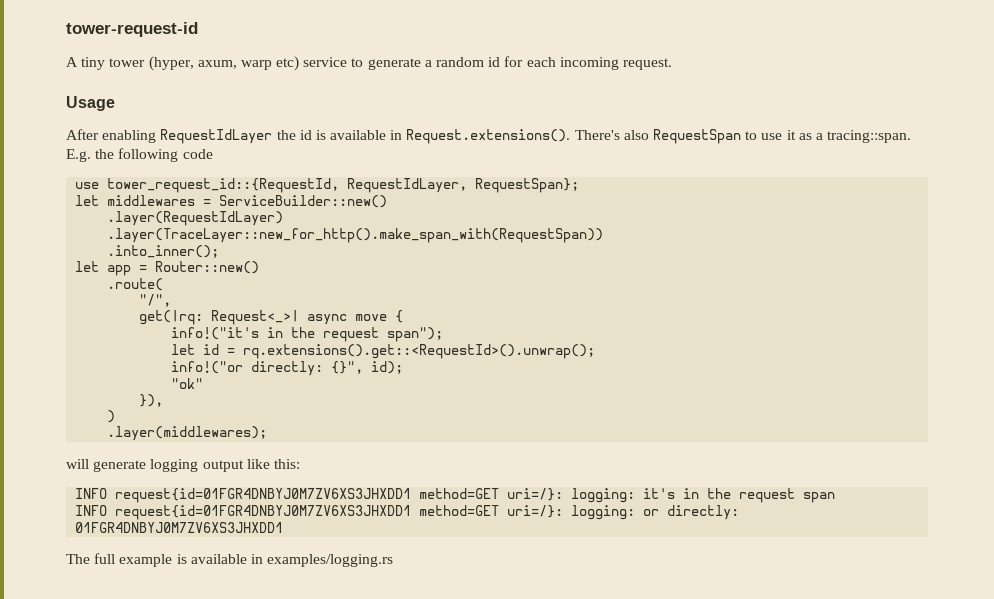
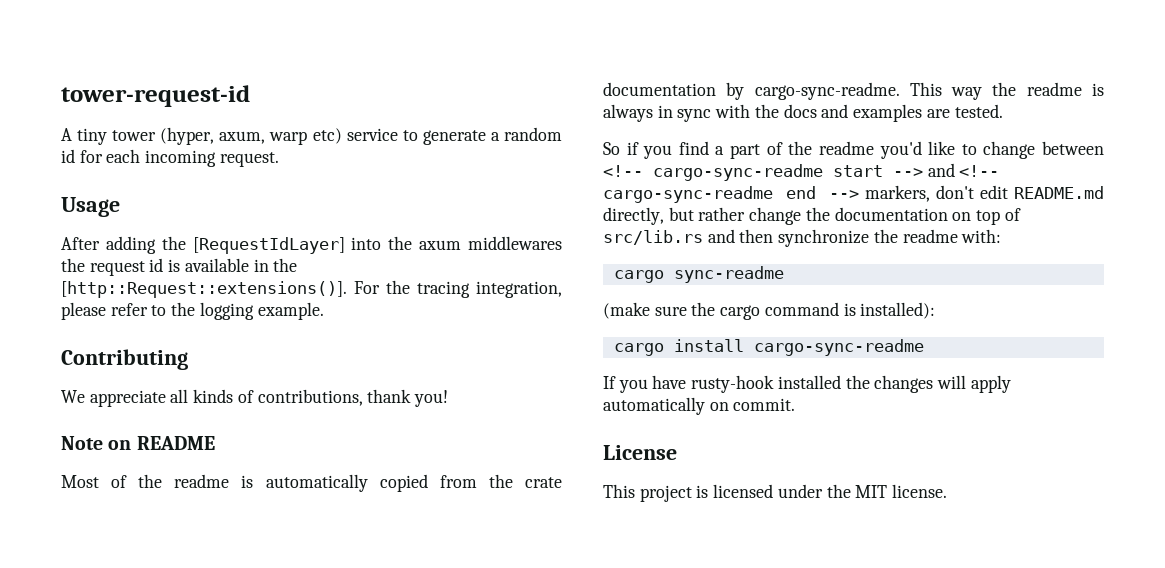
- After enabling RequestIdLayer the id is available in Request.extensions(). There's also RequestSpan to use it as a tracing::span. E.g. the following code
- use tower_request_id::{RequestId, RequestIdLayer, RequestSpan};
- let middlewares = ServiceBuilder::new()
- .layer(RequestIdLayer)
- .layer(TraceLayer::new_for_http().make_span_with(RequestSpan))
- .into_inner();
- let app = Router::new()
- .route(
- "/",
- get(|rq: Request<_>| async move {
- info!("it's in the request span");
- let id = rq.extensions().get::<RequestId>().unwrap();
- info!("or directly: {}", id);
- "ok"
- }),
- )
- .layer(middlewares);
- will generate logging output like this:
- INFO request{id=01FGR4DNBYJ0M7ZV6XS3JHXDD1 method=GET uri=/}: logging: it's in the request span
- INFO request{id=01FGR4DNBYJ0M7ZV6XS3JHXDD1 method=GET uri=/}: logging: or directly: 01FGR4DNBYJ0M7ZV6XS3JHXDD1
- The full example is available in examples/logging.rs
+ After adding the [RequestIdLayer] into the axum middlewares the request id is available in the [http::Request::extensions()]. For the tracing integration, please refer to the logging example.
+ Contributing
+ We appreciate all kinds of contributions, thank you!
+ Note on README
+ Most of the readme is automatically copied from the crate documentation by cargo-sync-readme. This way the readme is always in sync with the docs and examples are tested.
+ So if you find a part of the readme you'd like to change between <!-- cargo-sync-readme start --> and <!-- cargo-sync-readme end --> markers, don't edit README.md directly, but rather change the documentation on top of src/lib.rs and then synchronize the readme with:
+ cargo sync-readme
+ (make sure the cargo command is installed):
+ cargo install cargo-sync-readme
+ If you have rusty-hook installed the changes will apply automatically on commit.
+ License
+ This project is licensed under the MIT license.

